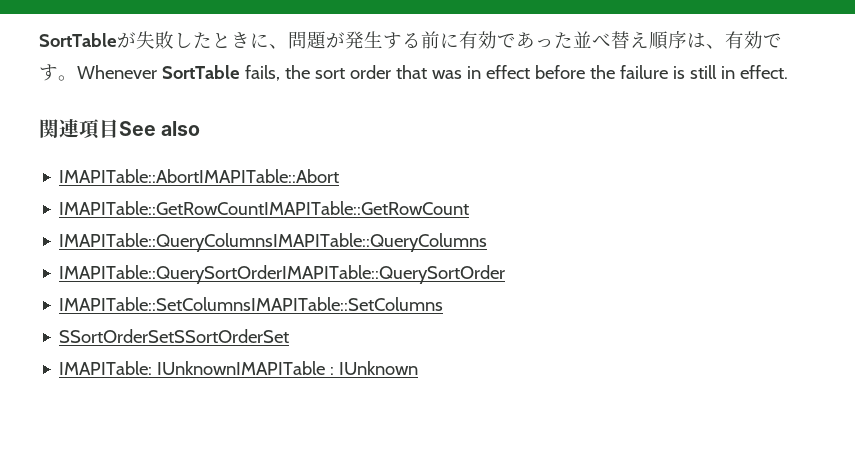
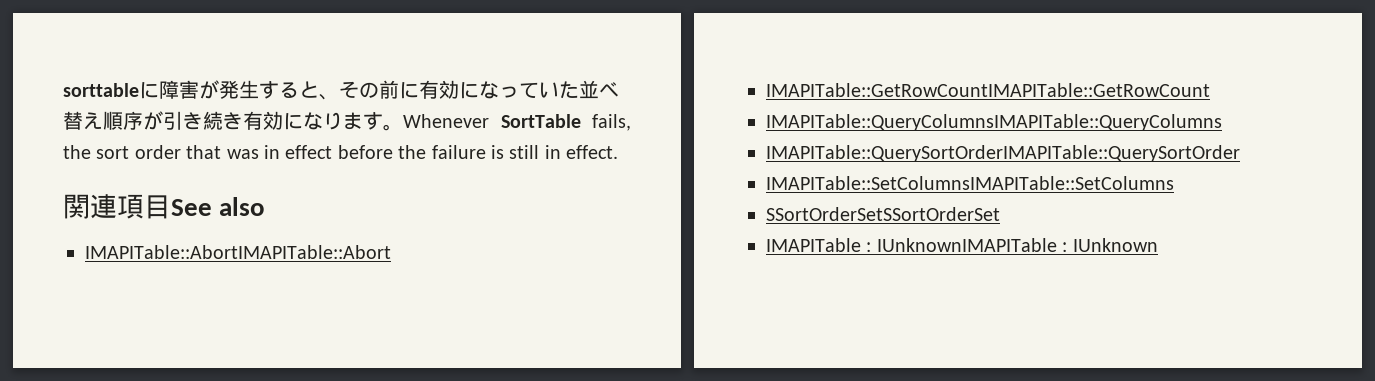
- SortTableが失敗したときに、問題が発生する前に有効であった並べ替え順序は、有効です。
+ sorttableに障害が発生すると、その前に有効になっていた並べ替え順序が引き続き有効になります。
- IMAPITable: IUnknownIMAPITable : IUnknown
+ IMAPITable : IUnknownIMAPITable : IUnknown

